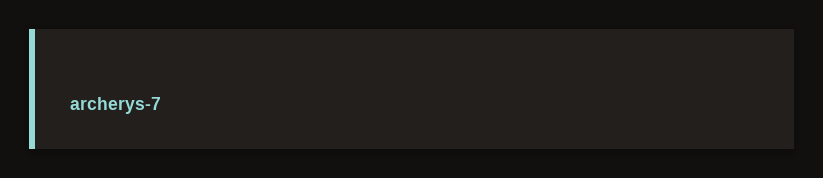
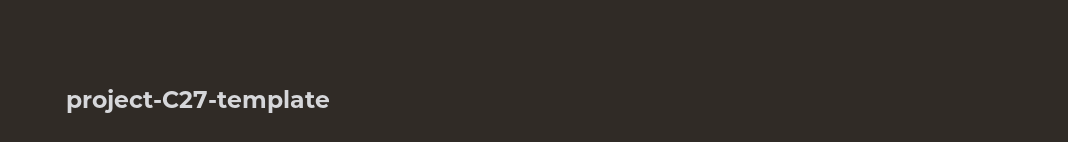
- archerys-7
+ project-C27-template

